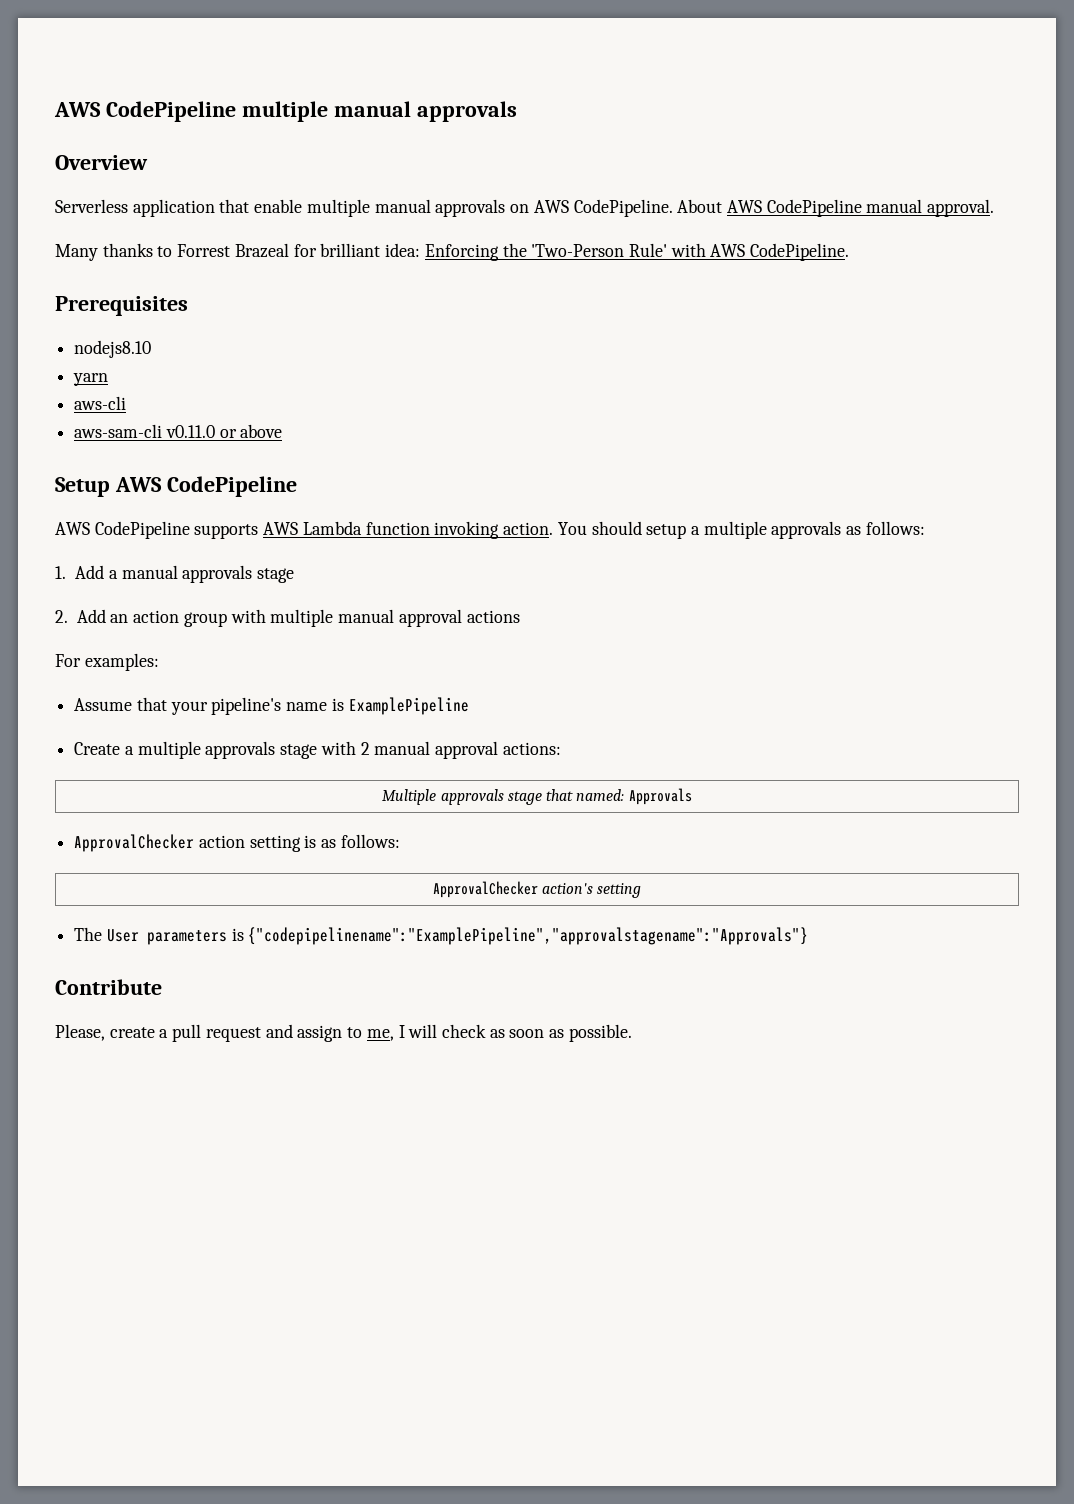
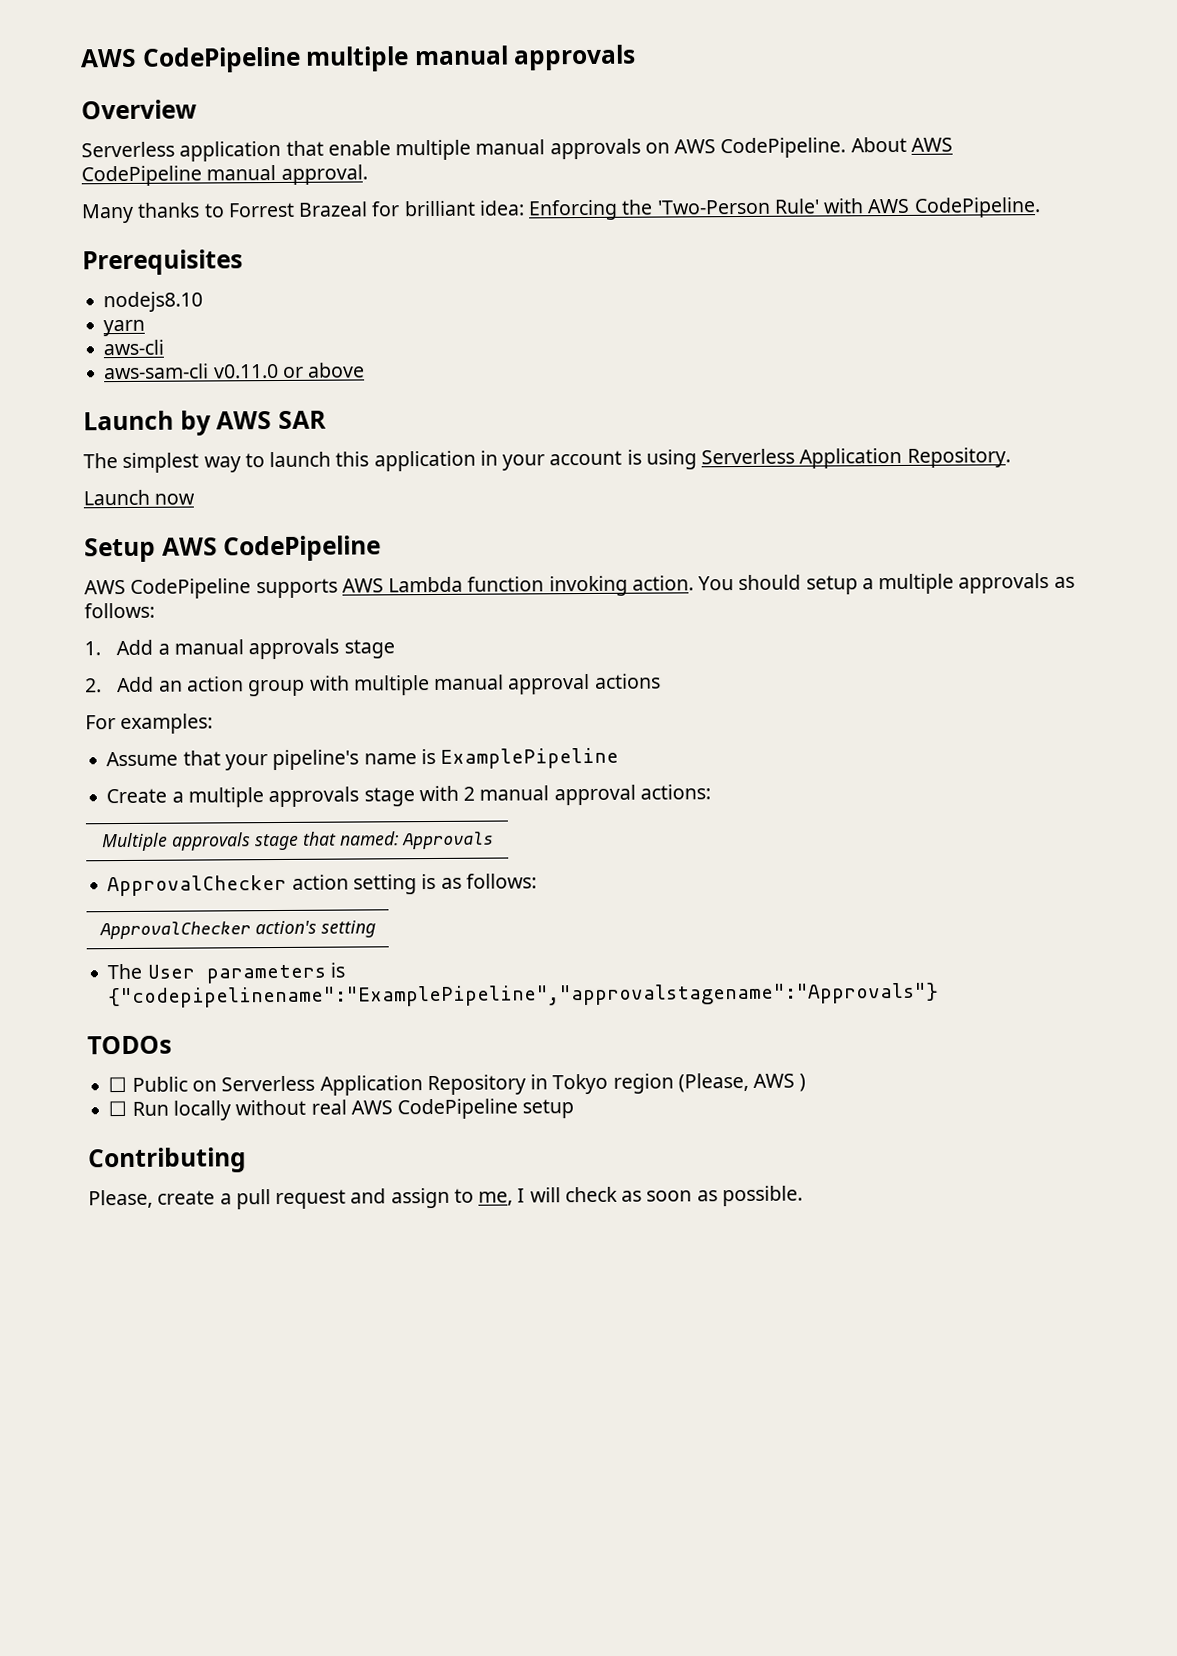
+ Launch by AWS SAR
+ The simplest way to launch this application in your account is using Serverless Application Repository.
+ Launch now
- Contribute
+ TODOs
+ ☐ Public on Serverless Application Repository in Tokyo region (Please, AWS )
+ ☐ Run locally without real AWS CodePipeline setup
+ Contributing

